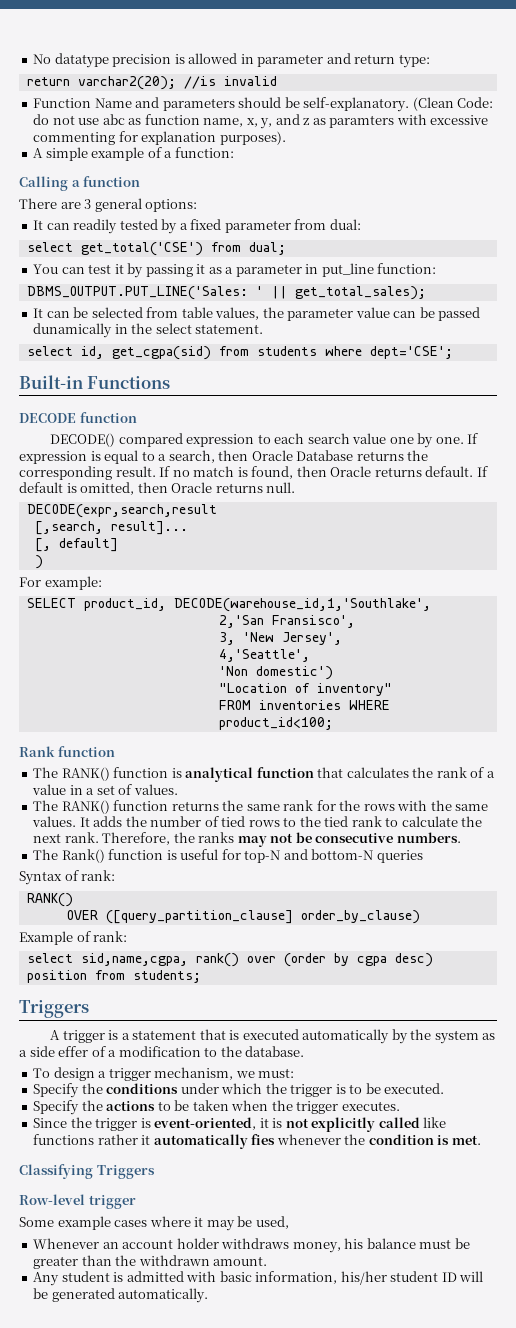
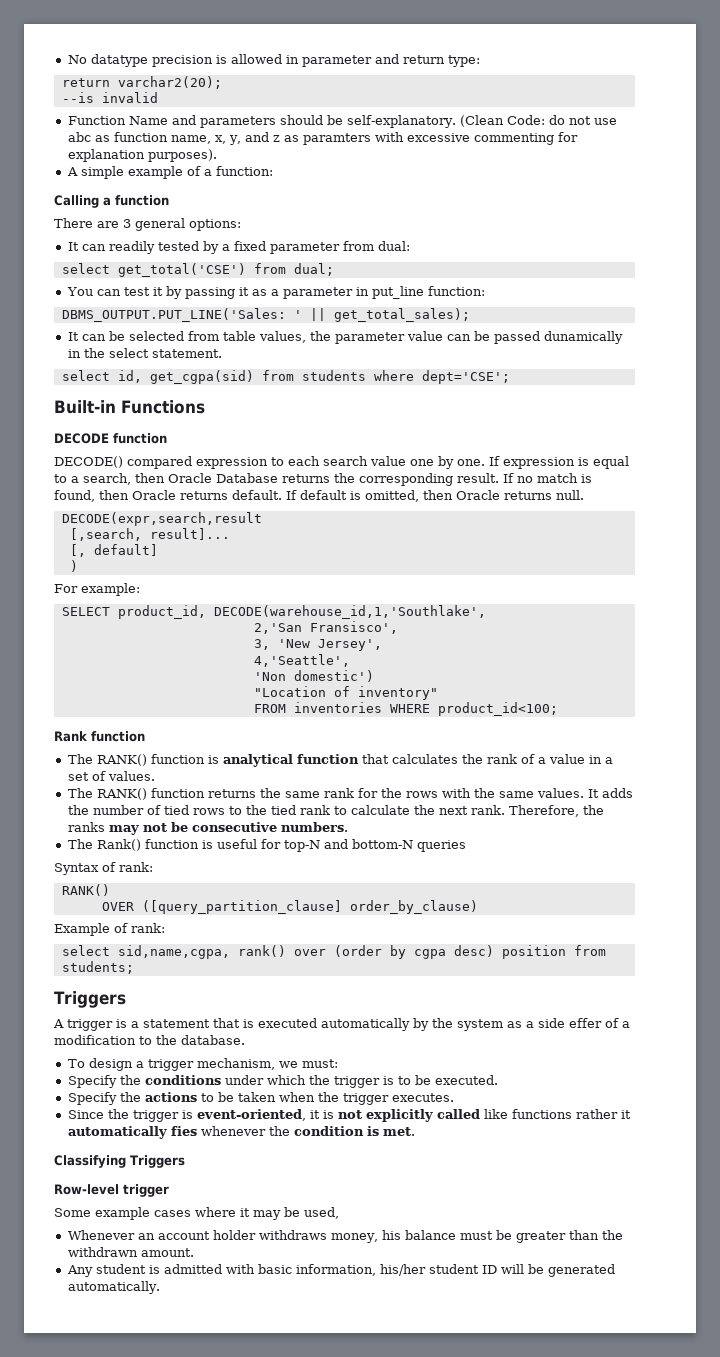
- return varchar2(20); //is invalid
+ return varchar2(20);
+ --is invalid

